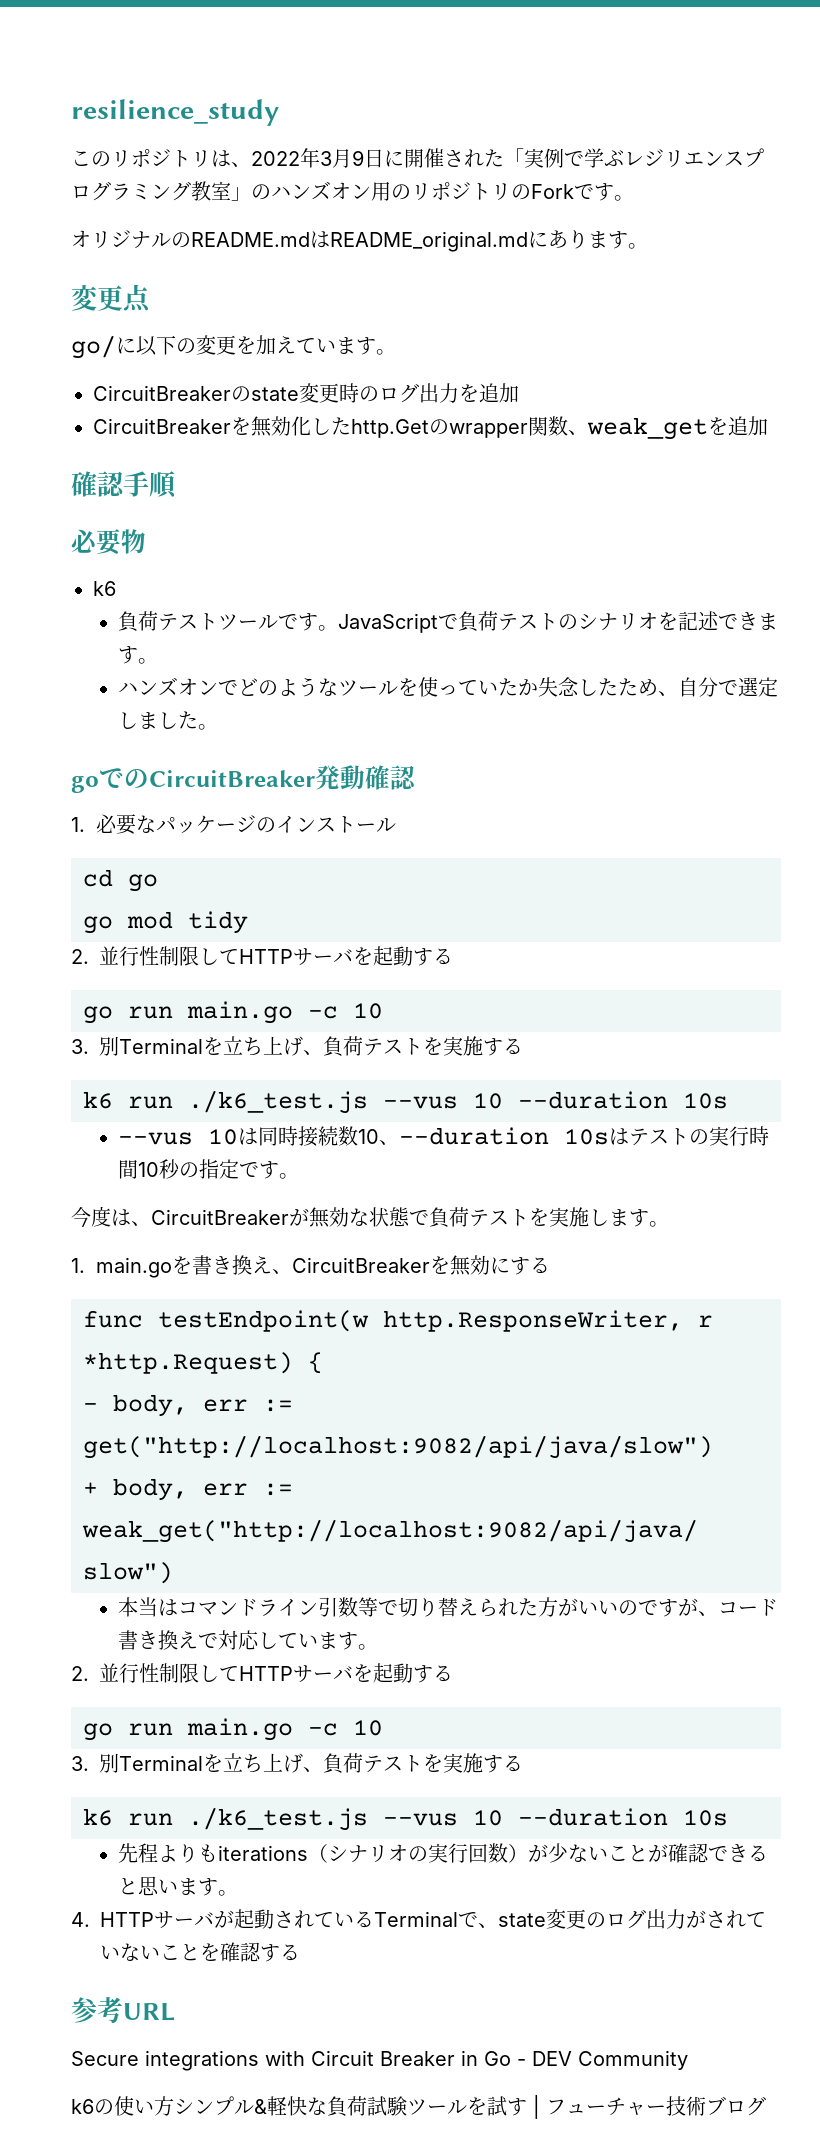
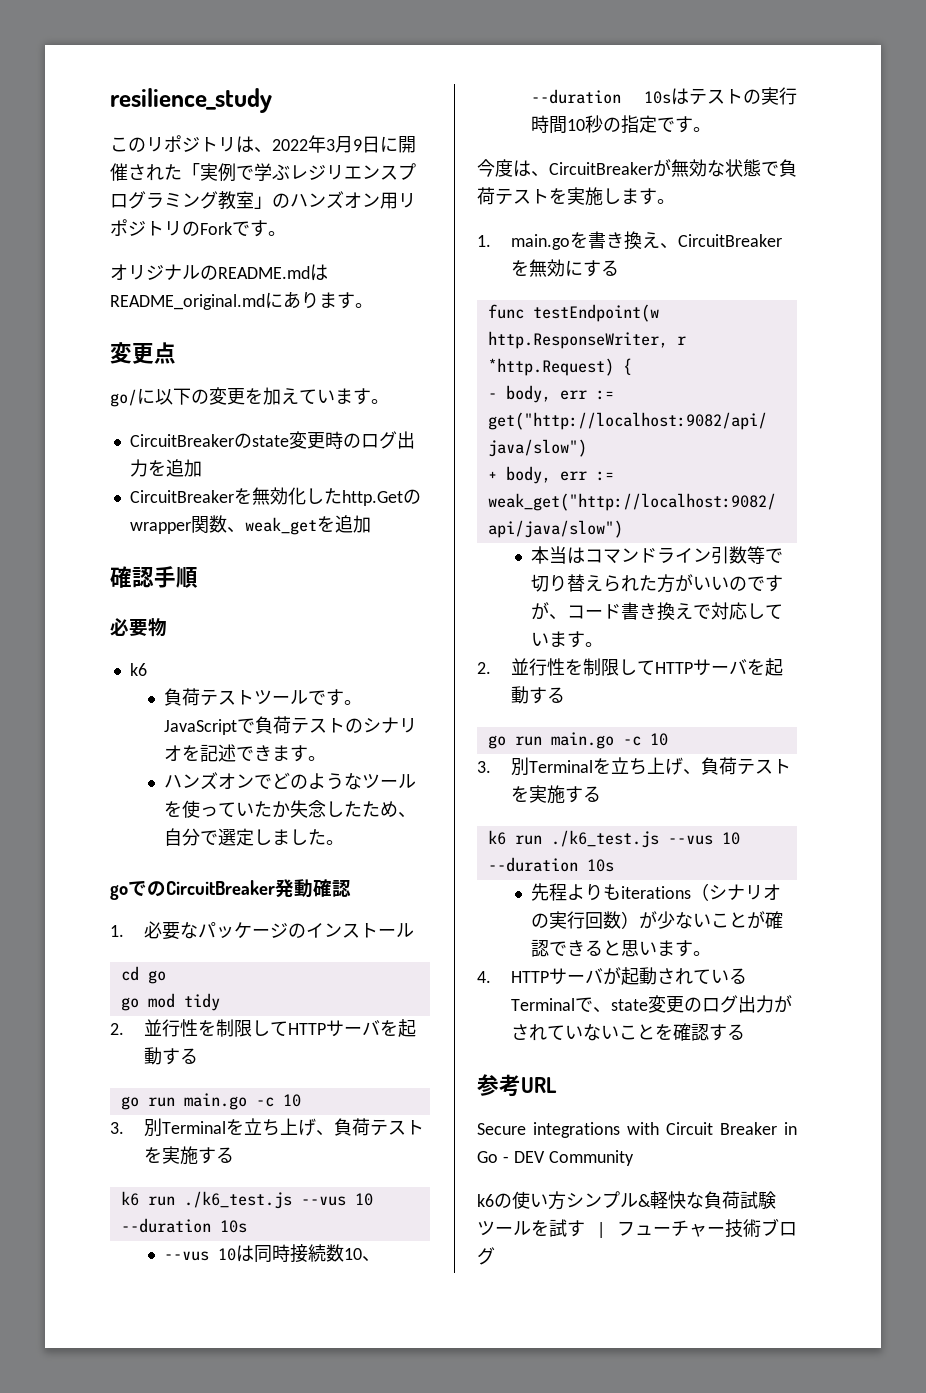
- このリポジトリは、2022年3月9日に開催された「実例で学ぶレジリエンスプログラミング教室」のハンズオン用のリポジトリのForkです。
+ このリポジトリは、2022年3月9日に開催された「実例で学ぶレジリエンスプログラミング教室」のハンズオン用リポジトリのForkです。
  go mod tidy
- 2.並行性制限してHTTPサーバを起動する
+ 2.並行性を制限してHTTPサーバを起動する
  本当はコマンドライン引数等で切り替えられた方がいいのですが、コード書き換えで対応しています。
- 2.並行性制限してHTTPサーバを起動する
+ 2.並行性を制限してHTTPサーバを起動する

